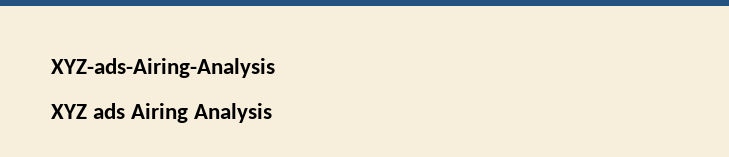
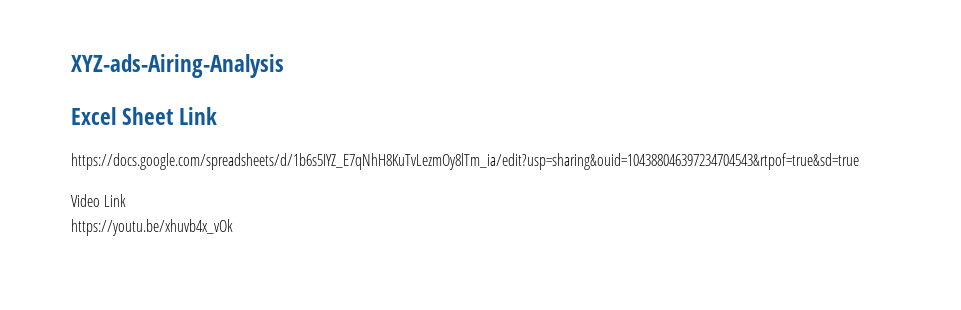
- XYZ ads Airing Analysis
+ Excel Sheet Link
+ https://docs.google.com/spreadsheets/d/1b6s5IYZ_E7qNhH8KuTvLezmOy8lTm_ia/edit?usp=sharing&ouid=104388046397234704543&rtpof=true&sd=true
+ Video Link
+ https://youtu.be/xhuvb4x_vOk

